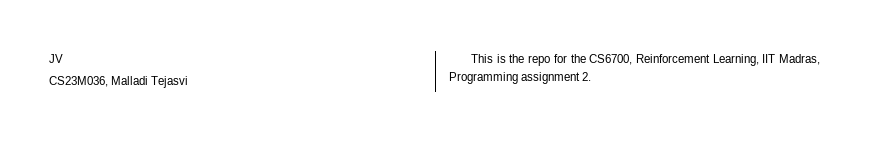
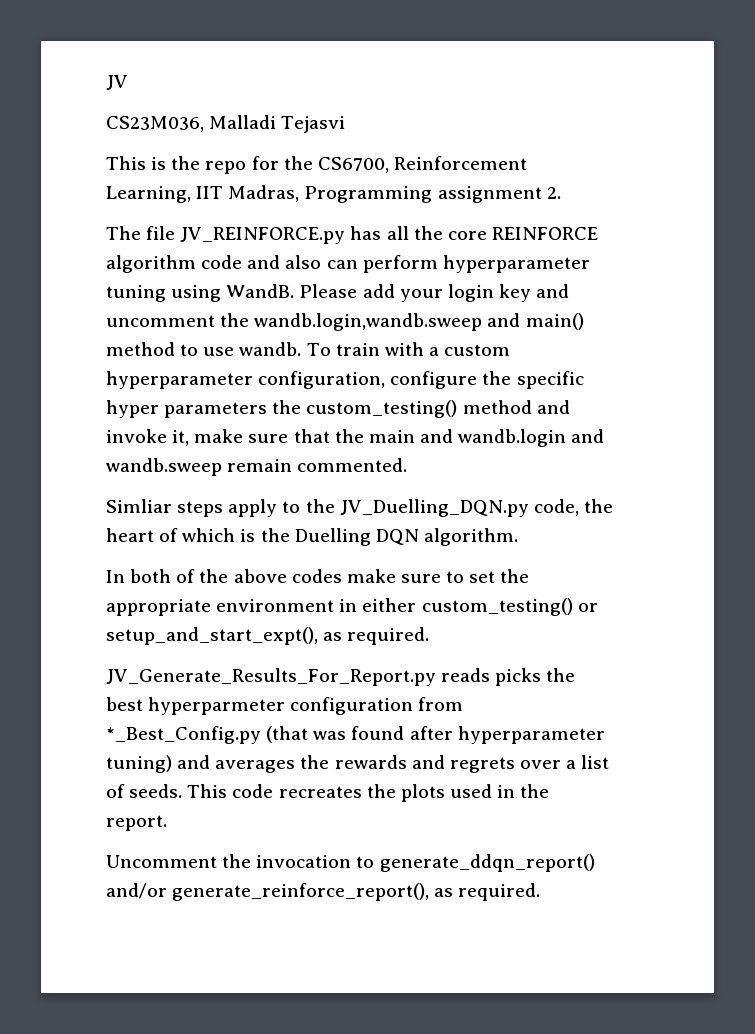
+ The file JV_REINFORCE.py has all the core REINFORCE algorithm code and also can perform hyperparameter tuning using WandB. Please add your login key and uncomment the wandb.login,wandb.sweep and main() method to use wandb. To train with a custom hyperparameter configuration, configure the specific hyper parameters the custom_testing() method and invoke it, make sure that the main and wandb.login and wandb.sweep remain commented.
+ Simliar steps apply to the JV_Duelling_DQN.py code, the heart of which is the Duelling DQN algorithm.
+ In both of the above codes make sure to set the appropriate environment in either custom_testing() or setup_and_start_expt(), as required.
+ JV_Generate_Results_For_Report.py reads picks the best hyperparmeter configuration from *_Best_Config.py (that was found after hyperparameter tuning) and averages the rewards and regrets over a list of seeds. This code recreates the plots used in the report.
+ Uncomment the invocation to generate_ddqn_report() and/or generate_reinforce_report(), as required.

